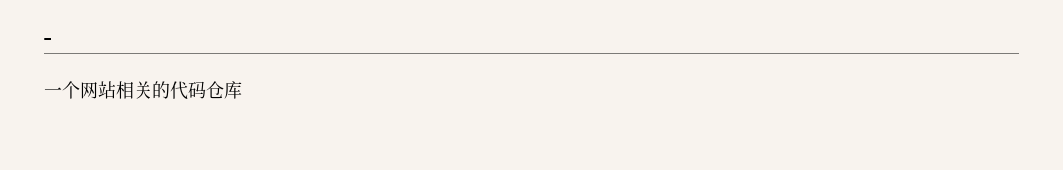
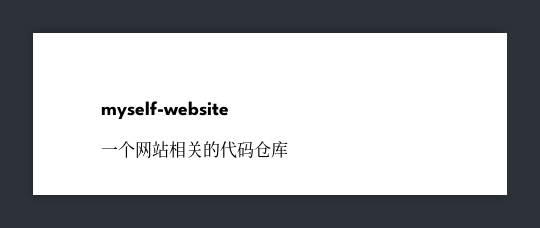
- -
+ myself-website

